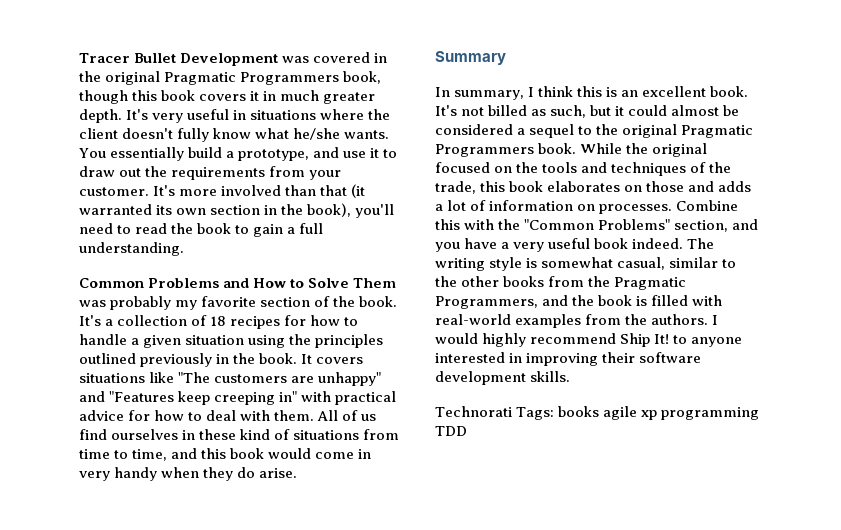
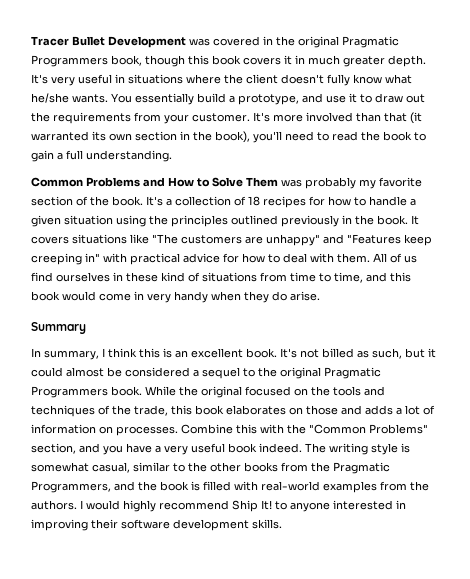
- Technorati Tags: books agile xp programming TDD

